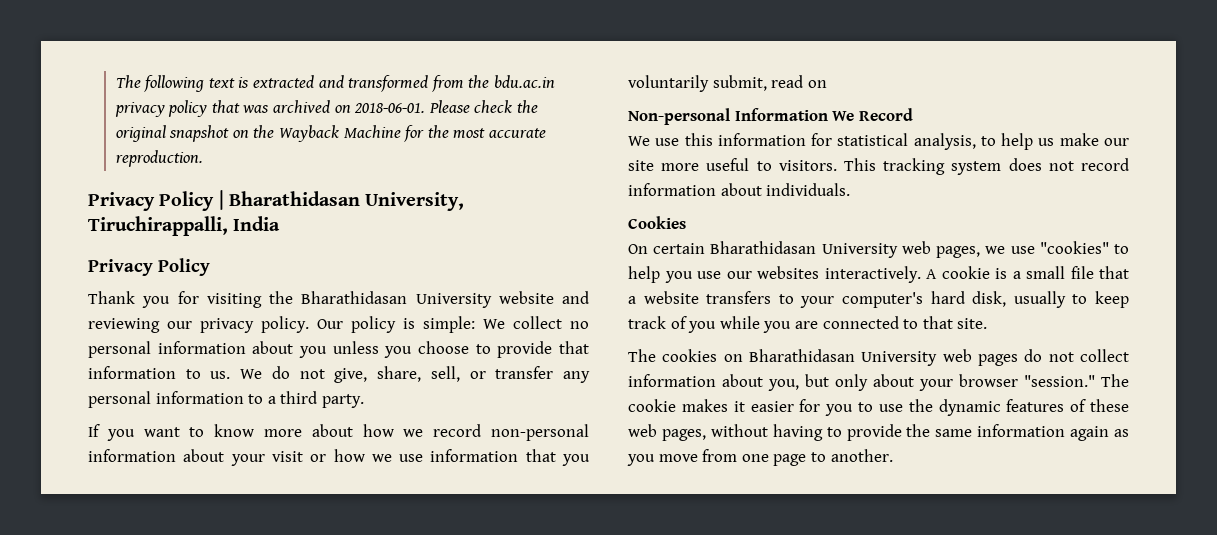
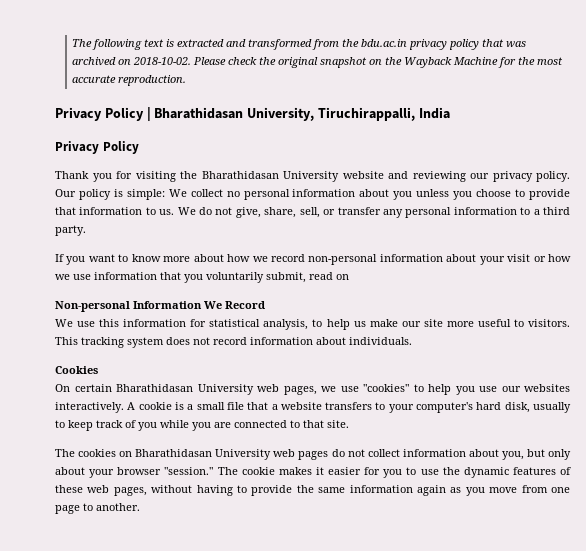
- The following text is extracted and transformed from the bdu.ac.in privacy policy that was archived on 2018-06-01.
+ The following text is extracted and transformed from the bdu.ac.in privacy policy that was archived on 2018-10-02.

